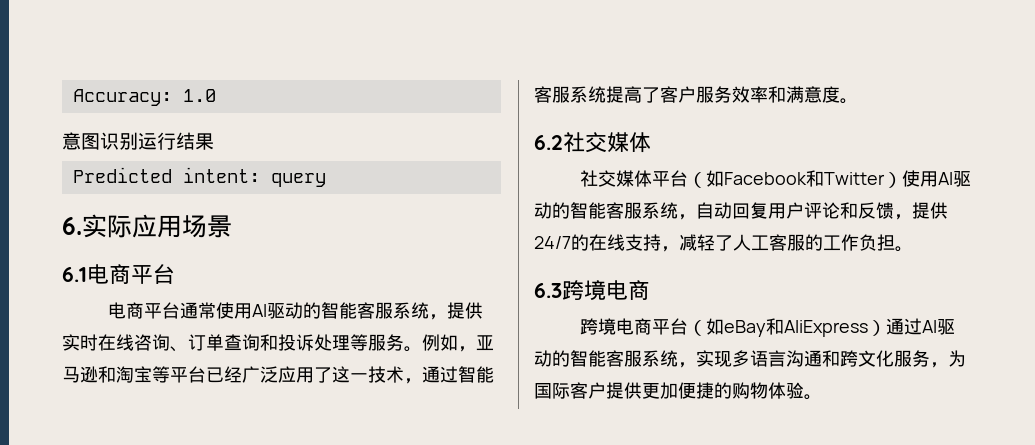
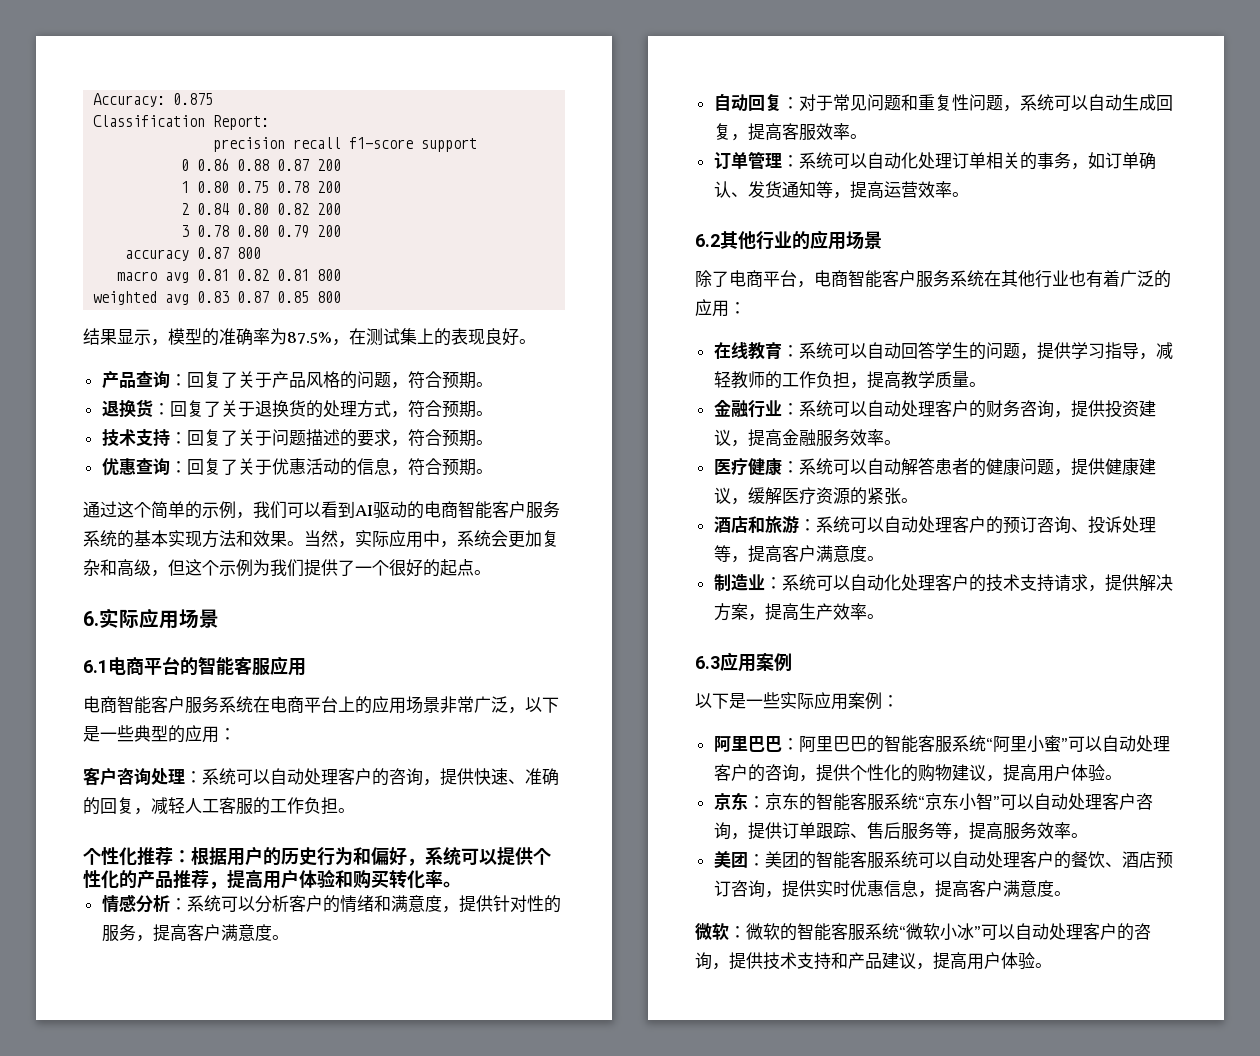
- Accuracy: 1.0
- 意图识别运行结果
- Predicted intent: query
+ Accuracy: 0.875
+ Classification Report:
+ precision recall f1-score support
+ 0 0.86 0.88 0.87 200
+ 1 0.80 0.75 0.78 200
+ 2 0.84 0.80 0.82 200
+ 3 0.78 0.80 0.79 200
+ accuracy 0.87 800
+ macro avg 0.81 0.82 0.81 800
+ weighted avg 0.83 0.87 0.85 800
+ 结果显示，模型的准确率为87.5%，在测试集上的表现良好。
+ 产品查询：回复了关于产品风格的问题，符合预期。
+ 退换货：回复了关于退换货的处理方式，符合预期。
+ 技术支持：回复了关于问题描述的要求，符合预期。
+ 优惠查询：回复了关于优惠活动的信息，符合预期。
+ 通过这个简单的示例，我们可以看到AI驱动的电商智能客户服务系统的基本实现方法和效果。当然，实际应用中，系统会更加复杂和高级，但这个示例为我们提供了一个很好的起点。
- 6.1电商平台
- 电商平台通常使用AI驱动的智能客服系统，提供实时在线咨询、订单查询和投诉处理等服务。例如，亚马逊和淘宝等平台已经广泛应用了这一技术，通过智能客服系统提高了客户服务效率和满意度。
- 6.2社交媒体
- 社交媒体平台（如Facebook和Twitter）使用AI驱动的智能客服系统，自动回复用户评论和反馈，提供24/7的在线支持，减轻了人工客服的工作负担。
+ 6.1电商平台的智能客服应用
+ 电商智能客户服务系统在电商平台上的应用场景非常广泛，以下是一些典型的应用：
+ 客户咨询处理：系统可以自动处理客户的咨询，提供快速、准确的回复，减轻人工客服的工作负担。
- 6.3跨境电商
- 跨境电商平台（如eBay和AliExpress）通过AI驱动的智能客服系统，实现多语言沟通和跨文化服务，为国际客户提供更加便捷的购物体验。
+ 个性化推荐：根据用户的历史行为和偏好，系统可以提供个性化的产品推荐，提高用户体验和购买转化率。
+ 情感分析：系统可以分析客户的情绪和满意度，提供针对性的服务，提高客户满意度。
+ 自动回复：对于常见问题和重复性问题，系统可以自动生成回复，提高客服效率。
+ 订单管理：系统可以自动化处理订单相关的事务，如订单确认、发货通知等，提高运营效率。
+ 6.2其他行业的应用场景
+ 除了电商平台，电商智能客户服务系统在其他行业也有着广泛的应用：
+ 在线教育：系统可以自动回答学生的问题，提供学习指导，减轻教师的工作负担，提高教学质量。
+ 金融行业：系统可以自动处理客户的财务咨询，提供投资建议，提高金融服务效率。
+ 医疗健康：系统可以自动解答患者的健康问题，提供健康建议，缓解医疗资源的紧张。
+ 酒店和旅游：系统可以自动处理客户的预订咨询、投诉处理等，提高客户满意度。
+ 制造业：系统可以自动化处理客户的技术支持请求，提供解决方案，提高生产效率。
+ 6.3应用案例
+ 以下是一些实际应用案例：
+ 阿里巴巴：阿里巴巴的智能客服系统“阿里小蜜”可以自动处理客户的咨询，提供个性化的购物建议，提高用户体验。
+ 京东：京东的智能客服系统“京东小智”可以自动处理客户咨询，提供订单跟踪、售后服务等，提高服务效率。
+ 美团：美团的智能客服系统可以自动处理客户的餐饮、酒店预订咨询，提供实时优惠信息，提高客户满意度。
+ 微软：微软的智能客服系统“微软小冰”可以自动处理客户的咨询，提供技术支持和产品建议，提高用户体验。

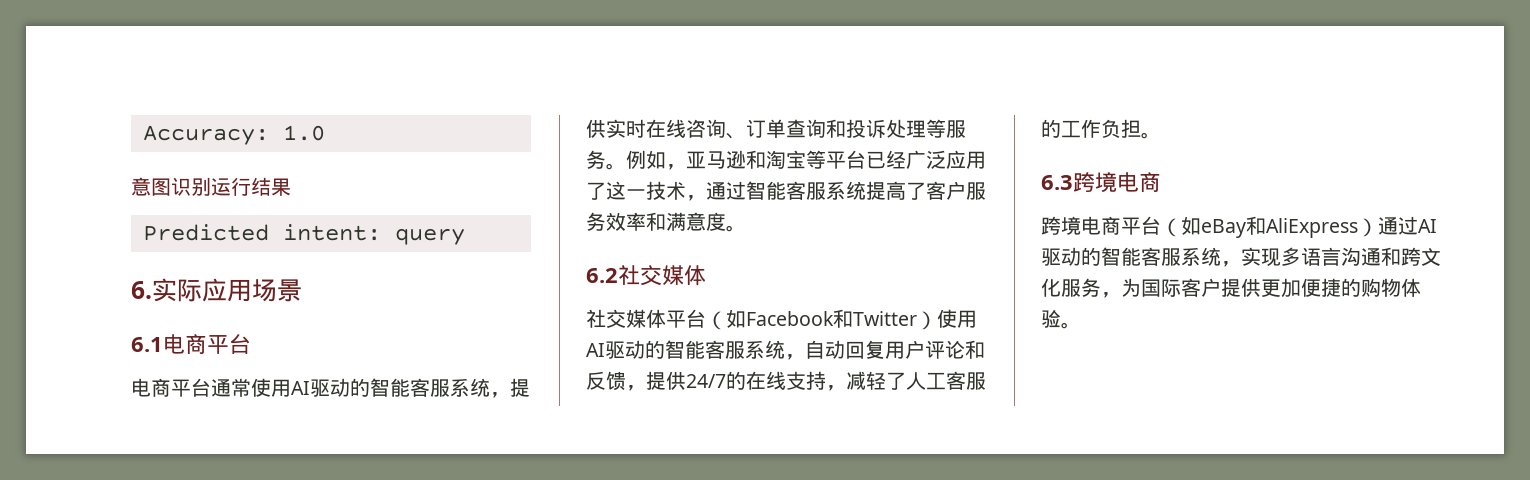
- Accuracy: 0.875
- Classification Report:
- precision recall f1-score support
- 0 0.86 0.88 0.87 200
- 1 0.80 0.75 0.78 200
- 2 0.84 0.80 0.82 200
- 3 0.78 0.80 0.79 200
- accuracy 0.87 800
- macro avg 0.81 0.82 0.81 800
- weighted avg 0.83 0.87 0.85 800
- 结果显示，模型的准确率为87.5%，在测试集上的表现良好。
- 产品查询：回复了关于产品风格的问题，符合预期。
- 退换货：回复了关于退换货的处理方式，符合预期。
- 技术支持：回复了关于问题描述的要求，符合预期。
- 优惠查询：回复了关于优惠活动的信息，符合预期。
- 通过这个简单的示例，我们可以看到AI驱动的电商智能客户服务系统的基本实现方法和效果。当然，实际应用中，系统会更加复杂和高级，但这个示例为我们提供了一个很好的起点。
+ Accuracy: 1.0
+ 意图识别运行结果
+ Predicted intent: query
- 6.1电商平台的智能客服应用
- 电商智能客户服务系统在电商平台上的应用场景非常广泛，以下是一些典型的应用：
- 客户咨询处理：系统可以自动处理客户的咨询，提供快速、准确的回复，减轻人工客服的工作负担。
+ 6.1电商平台
+ 电商平台通常使用AI驱动的智能客服系统，提供实时在线咨询、订单查询和投诉处理等服务。例如，亚马逊和淘宝等平台已经广泛应用了这一技术，通过智能客服系统提高了客户服务效率和满意度。
+ 6.2社交媒体
+ 社交媒体平台（如Facebook和Twitter）使用AI驱动的智能客服系统，自动回复用户评论和反馈，提供24/7的在线支持，减轻了人工客服的工作负担。
- 个性化推荐：根据用户的历史行为和偏好，系统可以提供个性化的产品推荐，提高用户体验和购买转化率。
- 情感分析：系统可以分析客户的情绪和满意度，提供针对性的服务，提高客户满意度。
- 自动回复：对于常见问题和重复性问题，系统可以自动生成回复，提高客服效率。
- 订单管理：系统可以自动化处理订单相关的事务，如订单确认、发货通知等，提高运营效率。
- 6.2其他行业的应用场景
- 除了电商平台，电商智能客户服务系统在其他行业也有着广泛的应用：
- 在线教育：系统可以自动回答学生的问题，提供学习指导，减轻教师的工作负担，提高教学质量。
- 金融行业：系统可以自动处理客户的财务咨询，提供投资建议，提高金融服务效率。
- 医疗健康：系统可以自动解答患者的健康问题，提供健康建议，缓解医疗资源的紧张。
- 酒店和旅游：系统可以自动处理客户的预订咨询、投诉处理等，提高客户满意度。
- 制造业：系统可以自动化处理客户的技术支持请求，提供解决方案，提高生产效率。
- 6.3应用案例
- 以下是一些实际应用案例：
- 阿里巴巴：阿里巴巴的智能客服系统“阿里小蜜”可以自动处理客户的咨询，提供个性化的购物建议，提高用户体验。
- 京东：京东的智能客服系统“京东小智”可以自动处理客户咨询，提供订单跟踪、售后服务等，提高服务效率。
- 美团：美团的智能客服系统可以自动处理客户的餐饮、酒店预订咨询，提供实时优惠信息，提高客户满意度。
- 微软：微软的智能客服系统“微软小冰”可以自动处理客户的咨询，提供技术支持和产品建议，提高用户体验。
+ 6.3跨境电商
+ 跨境电商平台（如eBay和AliExpress）通过AI驱动的智能客服系统，实现多语言沟通和跨文化服务，为国际客户提供更加便捷的购物体验。

